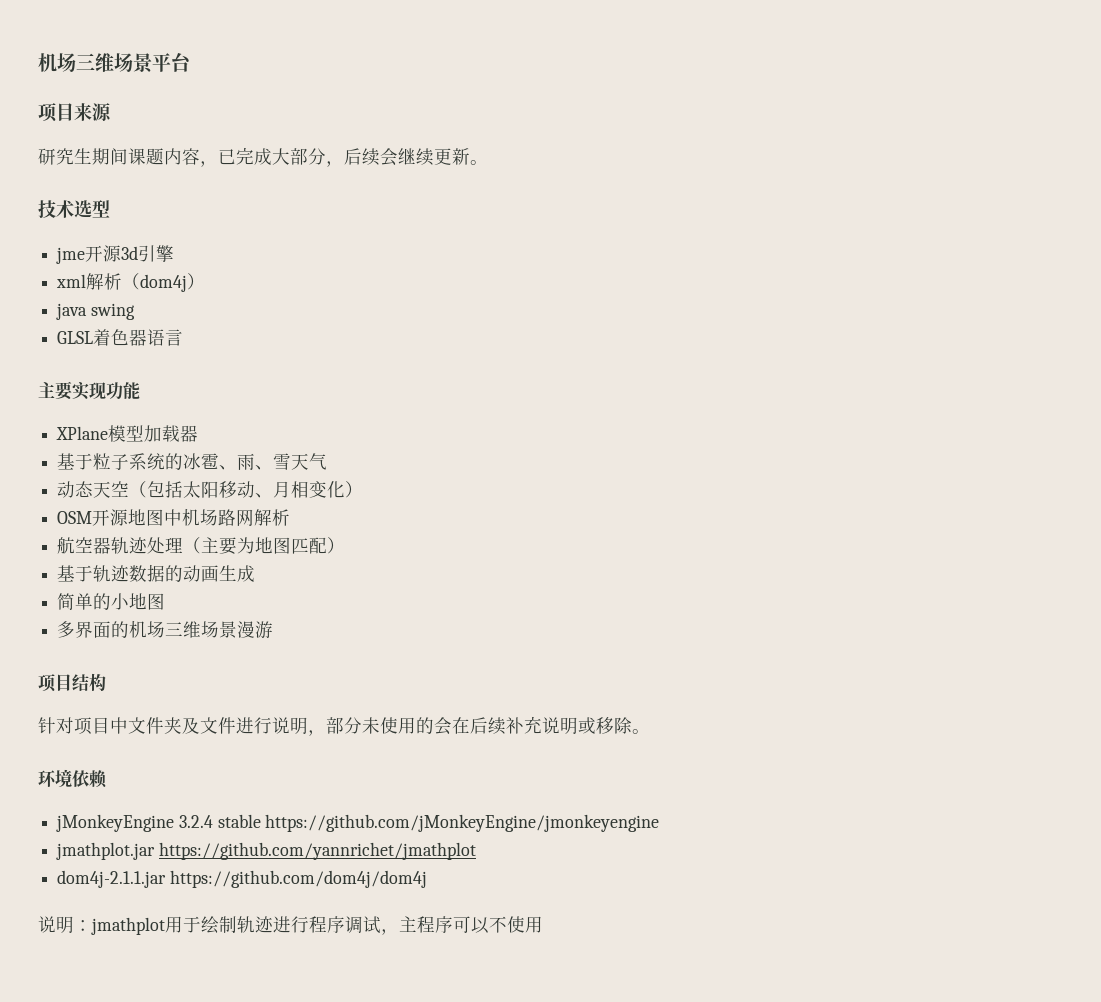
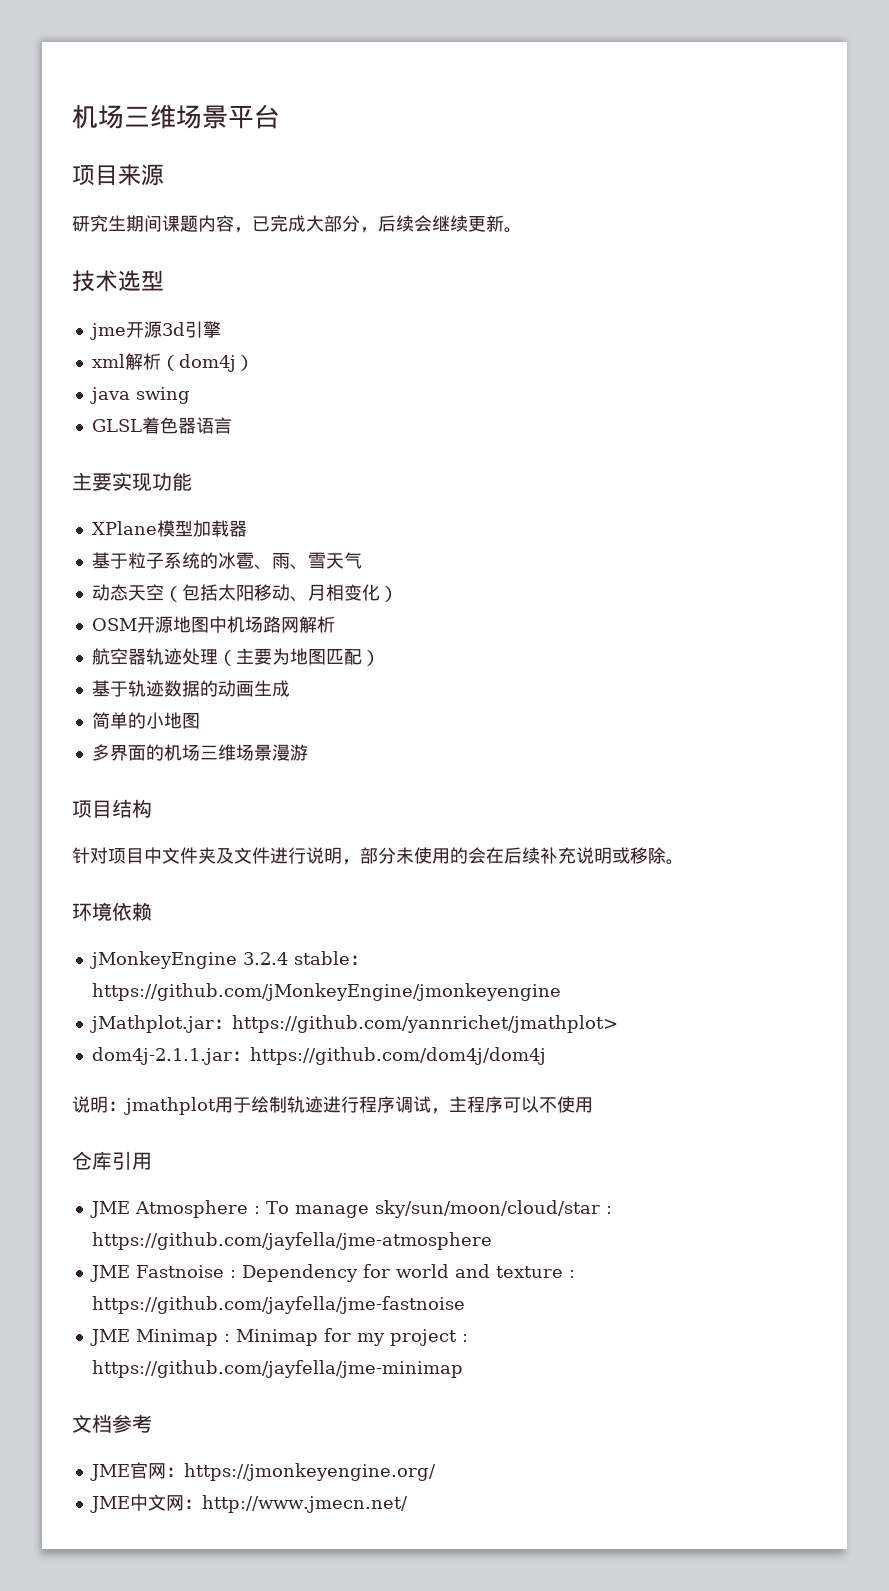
- jMonkeyEngine 3.2.4 stable https://github.com/jMonkeyEngine/jmonkeyengine
+ jMonkeyEngine 3.2.4 stable：https://github.com/jMonkeyEngine/jmonkeyengine
- jmathplot.jar https://github.com/yannrichet/jmathplot
+ jMathplot.jar：https://github.com/yannrichet/jmathplot>
- dom4j-2.1.1.jar https://github.com/dom4j/dom4j
+ dom4j-2.1.1.jar：https://github.com/dom4j/dom4j
+ 仓库引用
+ JME Atmosphere : To manage sky/sun/moon/cloud/star : https://github.com/jayfella/jme-atmosphere
+ JME Fastnoise : Dependency for world and texture : https://github.com/jayfella/jme-fastnoise
+ JME Minimap : Minimap for my project : https://github.com/jayfella/jme-minimap
+ 文档参考
+ JME官网：https://jmonkeyengine.org/
+ JME中文网：http://www.jmecn.net/

